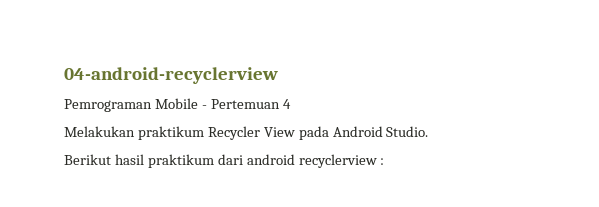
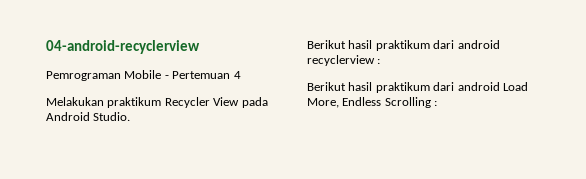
+ Berikut hasil praktikum dari android Load More, Endless Scrolling :

